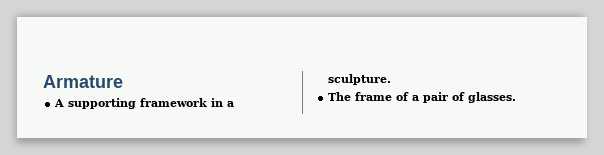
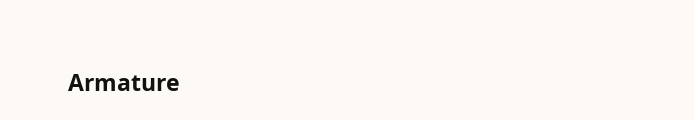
- A supporting framework in a sculpture.
- The frame of a pair of glasses.

